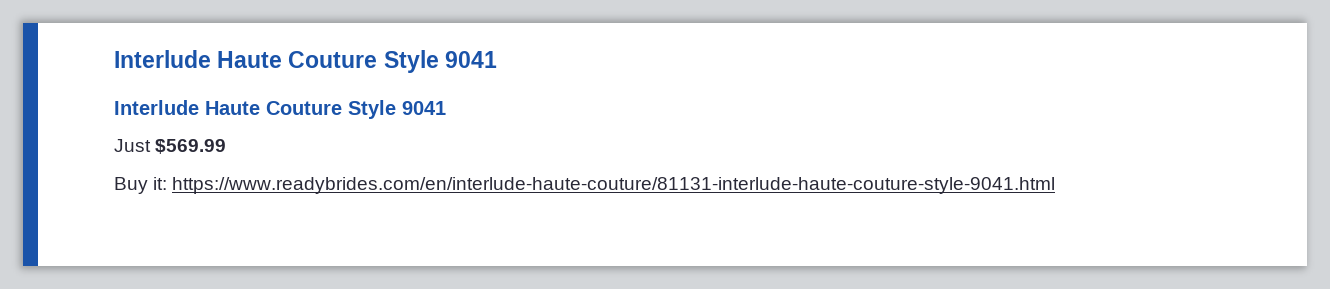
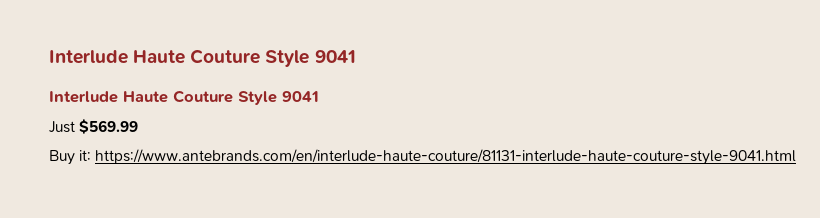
- Buy it: https://www.readybrides.com/en/interlude-haute-couture/81131-interlude-haute-couture-style-9041.html
+ Buy it: https://www.antebrands.com/en/interlude-haute-couture/81131-interlude-haute-couture-style-9041.html

